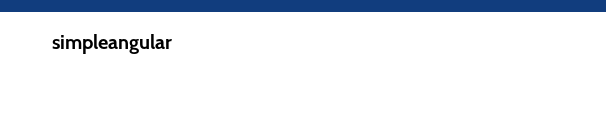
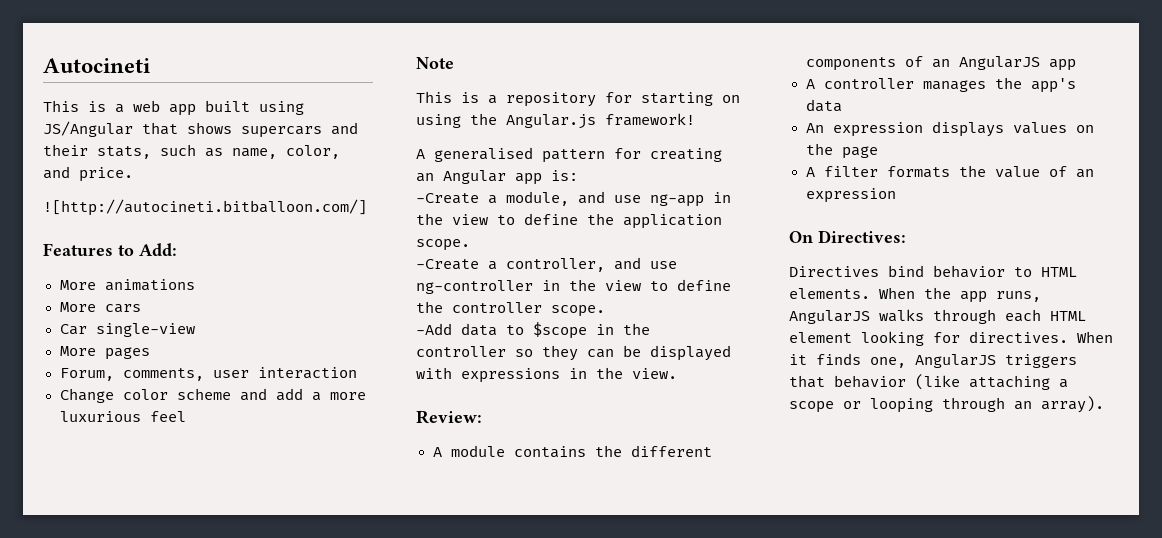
- simpleangular
+ Autocineti
+ This is a web app built using JS/Angular that shows supercars and their stats, such as name, color, and price.
+ ![http://autocineti.bitballoon.com/]
+ Features to Add:
+ More animations
+ More cars
+ Car single-view
+ More pages
+ Forum, comments, user interaction
+ Change color scheme and add a more luxurious feel
+ Note
+ This is a repository for starting on using the Angular.js framework!
+ A generalised pattern for creating an Angular app is:
+ -Create a module, and use ng-app in the view to define the application scope.
+ -Create a controller, and use ng-controller in the view to define the controller scope.
+ -Add data to $scope in the controller so they can be displayed with expressions in the view.
+ Review:
+ A module contains the different components of an AngularJS app
+ A controller manages the app's data
+ An expression displays values on the page
+ A filter formats the value of an expression
+ On Directives:
+ Directives bind behavior to HTML elements. When the app runs, AngularJS walks through each HTML element looking for directives. When it finds one, AngularJS triggers that behavior (like attaching a scope or looping through an array).

